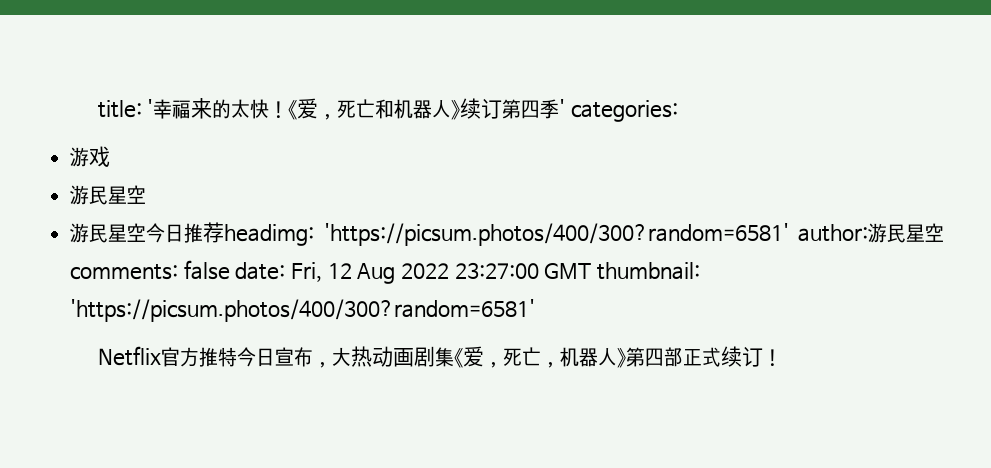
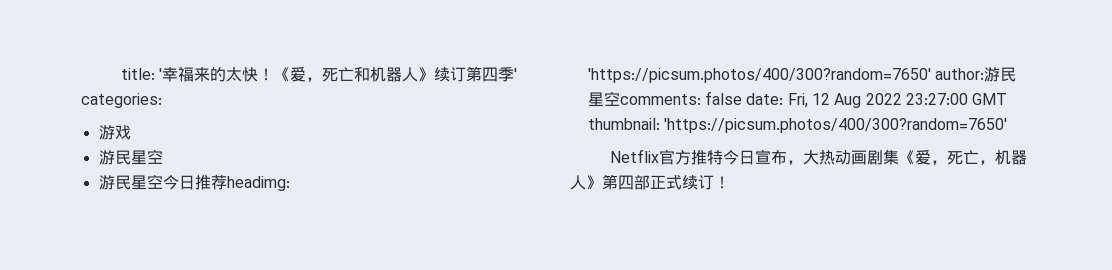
- 游民星空今日推荐headimg: 'https://picsum.photos/400/300?random=6581' author:游民星空comments: false date: Fri, 12 Aug 2022 23:27:00 GMT thumbnail: 'https://picsum.photos/400/300?random=6581'
+ 游民星空今日推荐headimg: 'https://picsum.photos/400/300?random=7650' author:游民星空comments: false date: Fri, 12 Aug 2022 23:27:00 GMT thumbnail: 'https://picsum.photos/400/300?random=7650'

